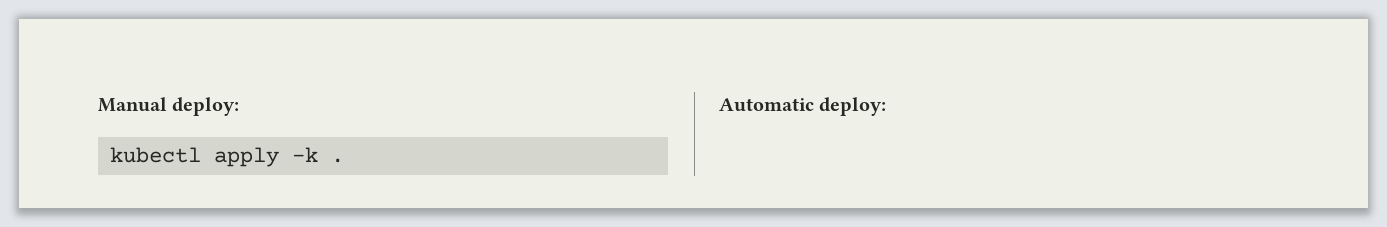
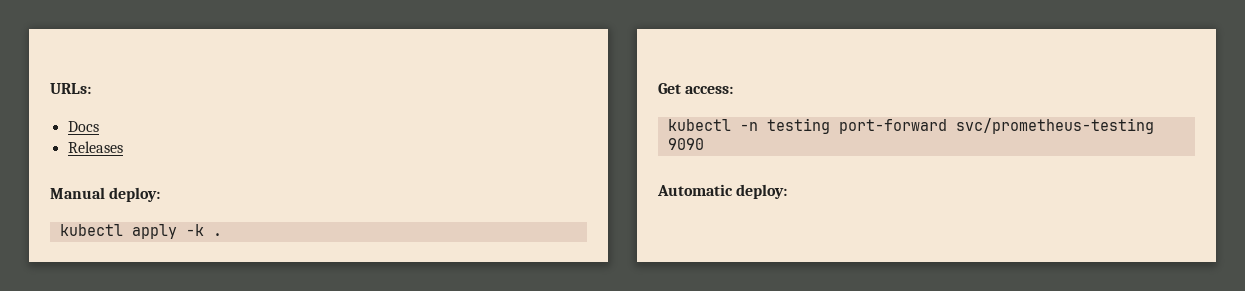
+ URLs:
+ Docs
+ Releases
+ Get access:
+ kubectl -n testing port-forward svc/prometheus-testing 9090

